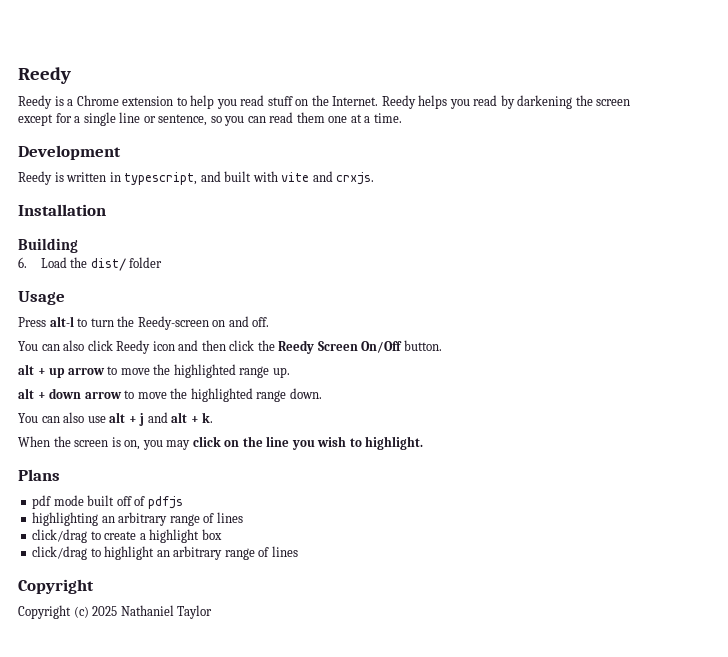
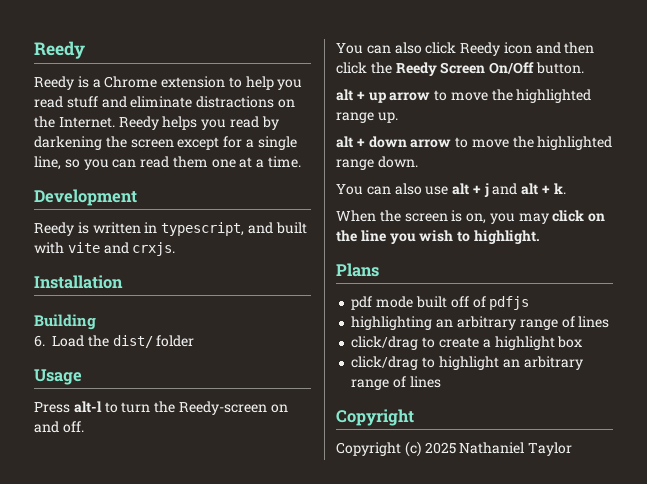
- Reedy is a Chrome extension to help you read stuff on the Internet.
+ Reedy is a Chrome extension to help you read stuff and eliminate distractions on the Internet.
- Reedy helps you read by darkening the screen except for a single line or sentence, so you can read them one at a time.
+ Reedy helps you read by darkening the screen except for a single line, so you can read them one at a time.

